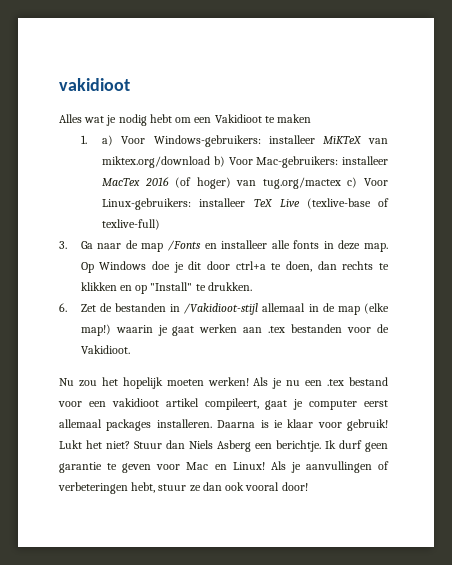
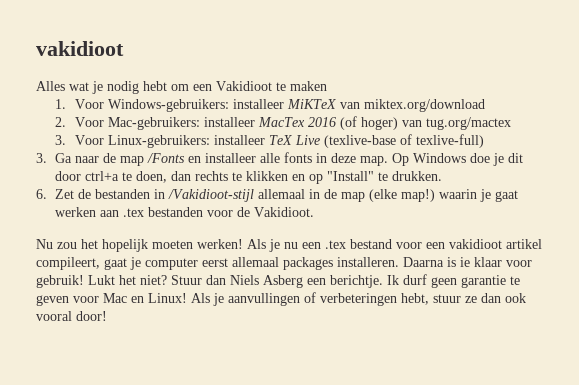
- 1. a) Voor Windows-gebruikers: installeer MiKTeX van miktex.org/download b) Voor Mac-gebruikers: installeer MacTex 2016 (of hoger) van tug.org/mactex c) Voor Linux-gebruikers: installeer TeX Live (texlive-base of texlive-full)
+ 1. Voor Windows-gebruikers: installeer MiKTeX van miktex.org/download
+ 2. Voor Mac-gebruikers: installeer MacTex 2016 (of hoger) van tug.org/mactex
+ 3. Voor Linux-gebruikers: installeer TeX Live (texlive-base of texlive-full)

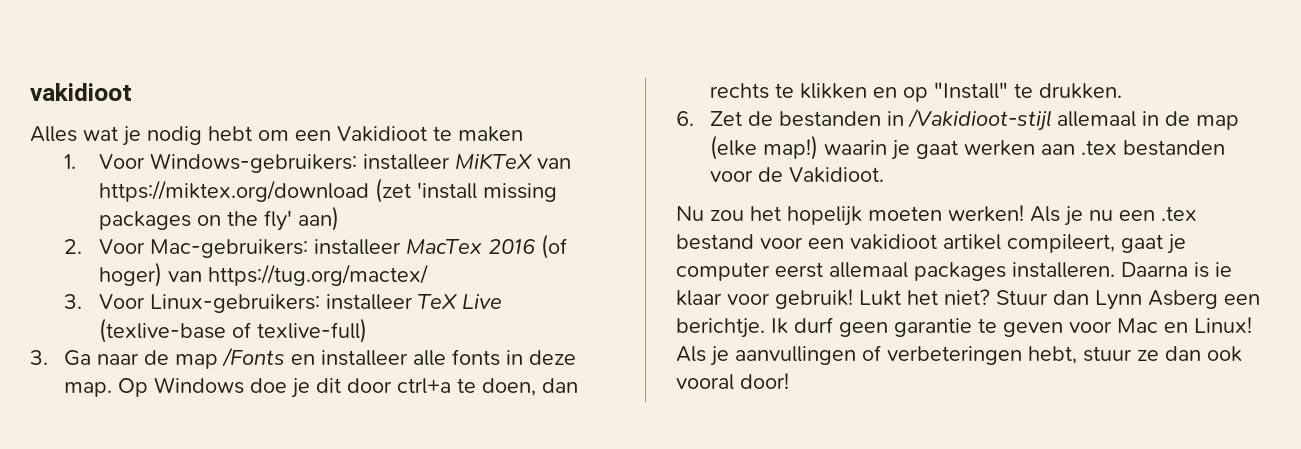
- 1. Voor Windows-gebruikers: installeer MiKTeX van miktex.org/download
+ 1. Voor Windows-gebruikers: installeer MiKTeX van https://miktex.org/download (zet 'install missing packages on the fly' aan)
- 2. Voor Mac-gebruikers: installeer MacTex 2016 (of hoger) van tug.org/mactex
+ 2. Voor Mac-gebruikers: installeer MacTex 2016 (of hoger) van https://tug.org/mactex/
- Stuur dan Niels Asberg een berichtje.
+ Stuur dan Lynn Asberg een berichtje.

